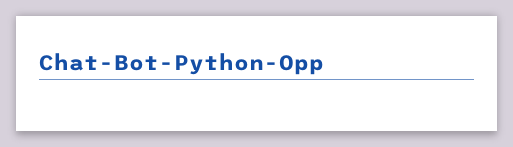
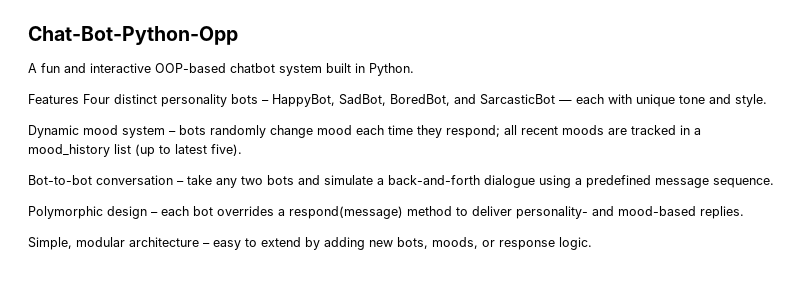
+ A fun and interactive OOP-based chatbot system built in Python.
+ Features Four distinct personality bots – HappyBot, SadBot, BoredBot, and SarcasticBot — each with unique tone and style.
+ Dynamic mood system – bots randomly change mood each time they respond; all recent moods are tracked in a mood_history list (up to latest five).
+ Bot-to-bot conversation – take any two bots and simulate a back-and-forth dialogue using a predefined message sequence.
+ Polymorphic design – each bot overrides a respond(message) method to deliver personality- and mood-based replies.
+ Simple, modular architecture – easy to extend by adding new bots, moods, or response logic.

